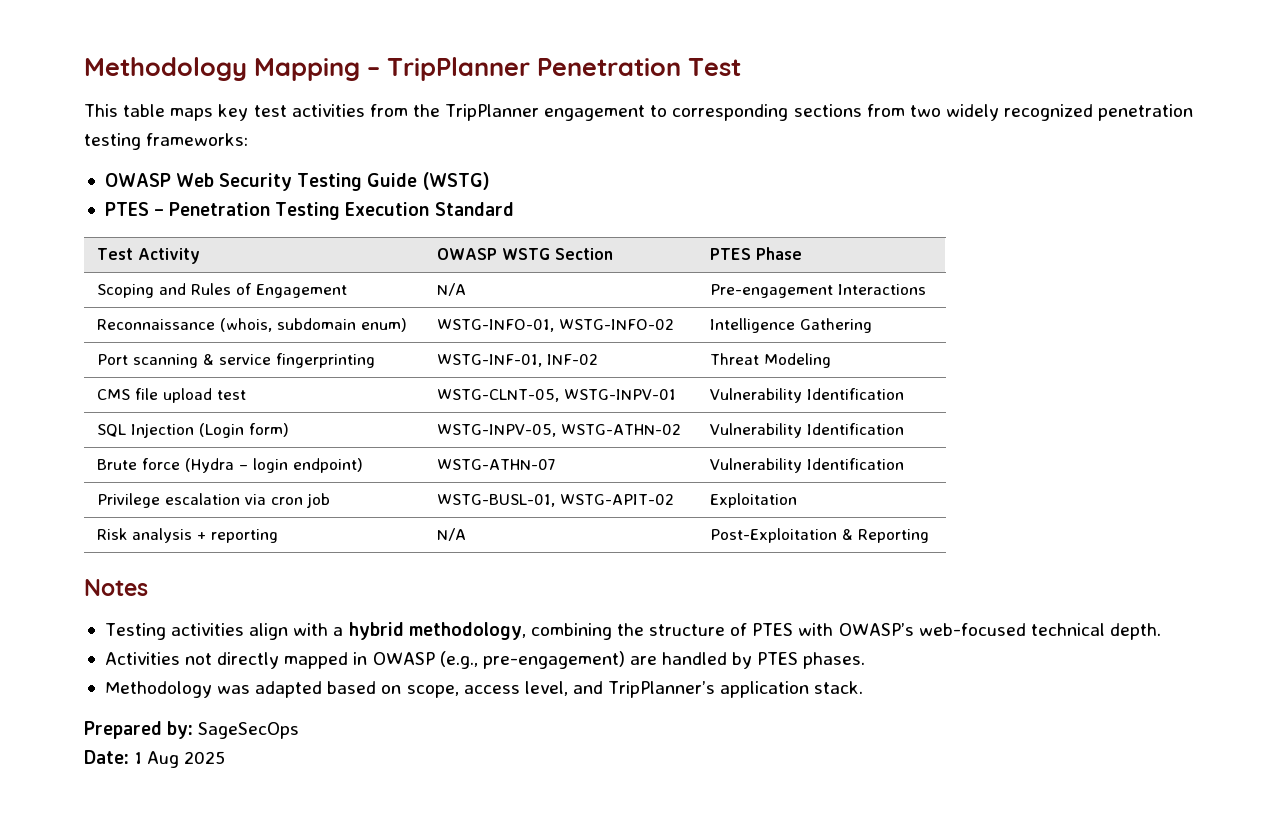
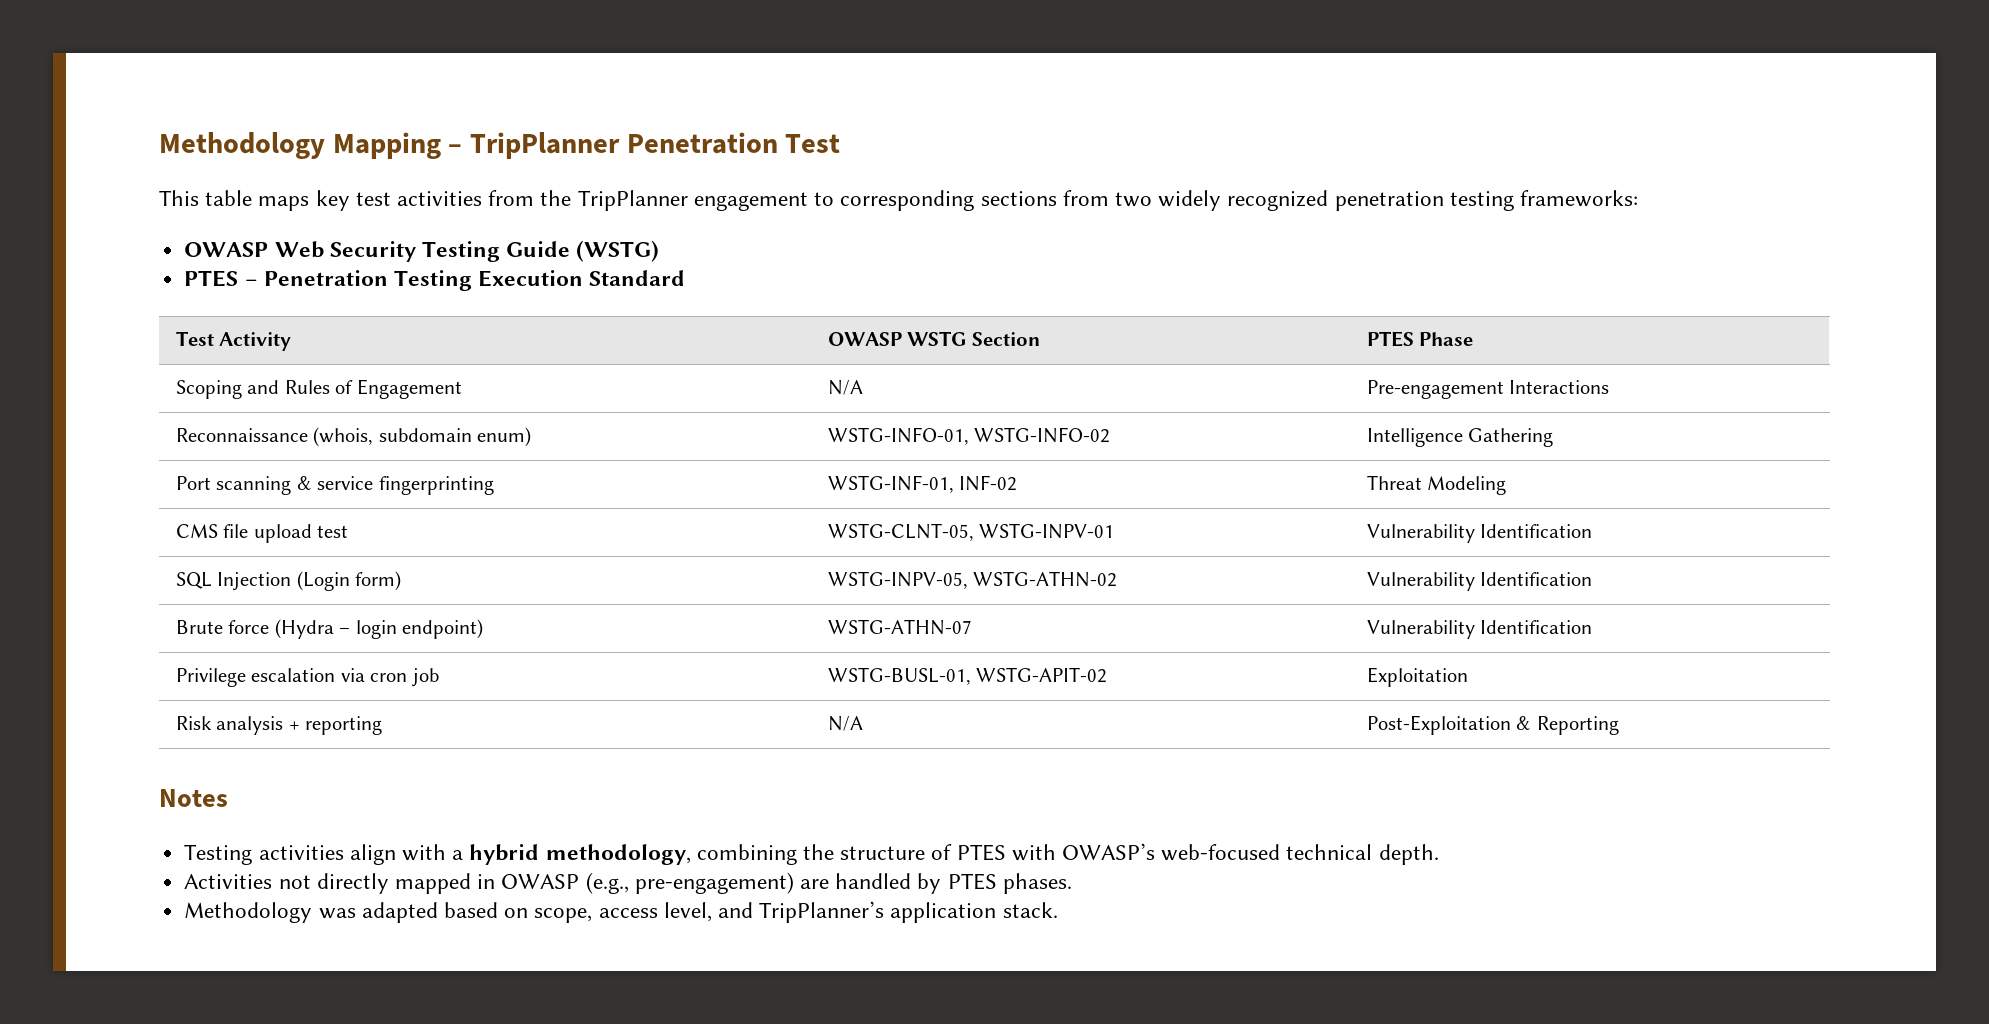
- Prepared by: SageSecOps
- Date: 1 Aug 2025

